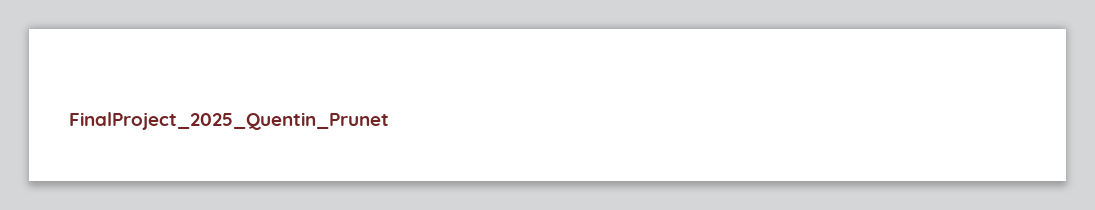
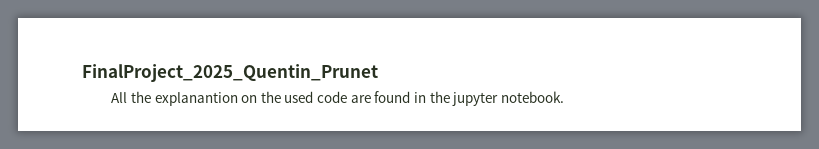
+ All the explanantion on the used code are found in the jupyter notebook.

